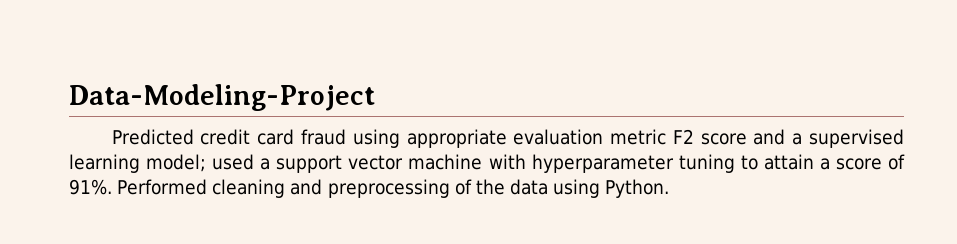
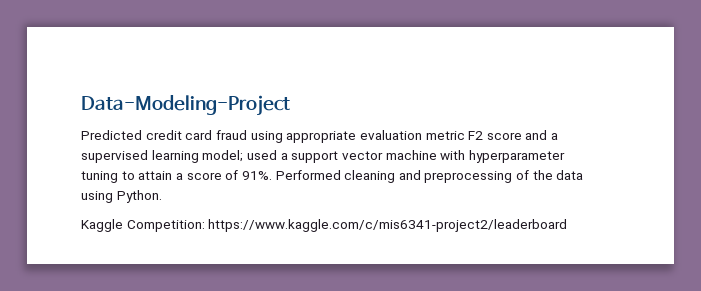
+ Kaggle Competition: https://www.kaggle.com/c/mis6341-project2/leaderboard

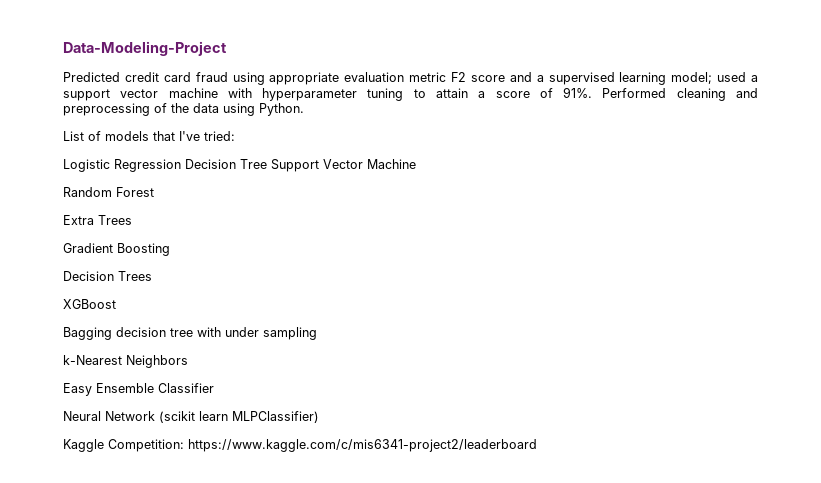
+ List of models that I've tried:
+ Logistic Regression Decision Tree Support Vector Machine
+ Random Forest
+ Extra Trees
+ Gradient Boosting
+ Decision Trees
+ XGBoost
+ Bagging decision tree with under sampling
+ k-Nearest Neighbors
+ Easy Ensemble Classifier
+ Neural Network (scikit learn MLPClassifier)

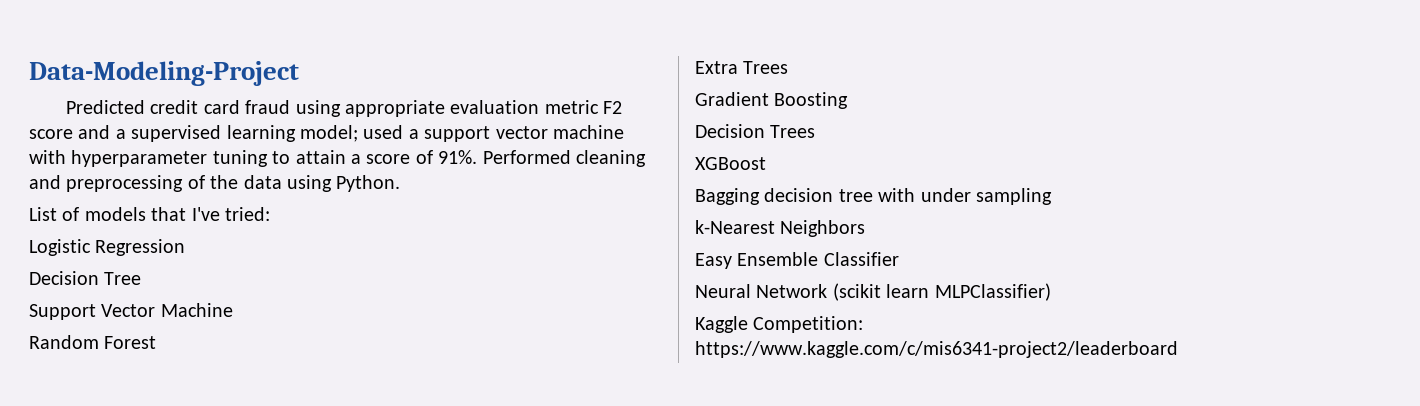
- Logistic Regression Decision Tree Support Vector Machine
+ Logistic Regression
+ Decision Tree
+ Support Vector Machine

